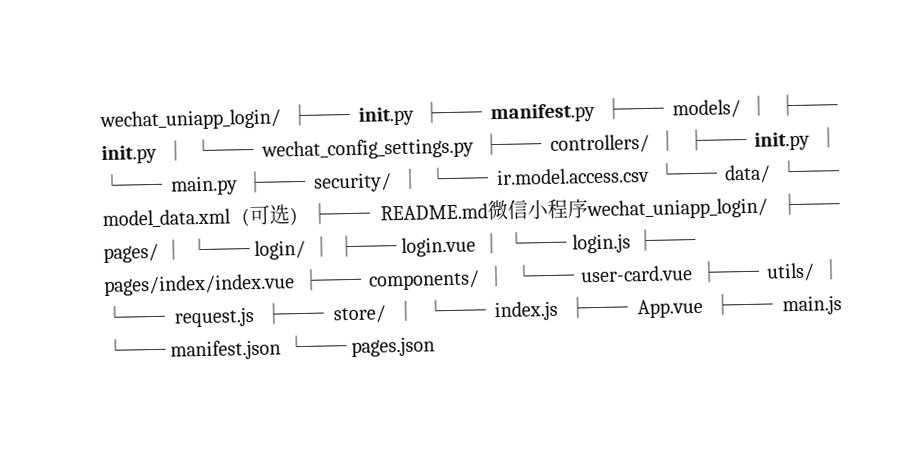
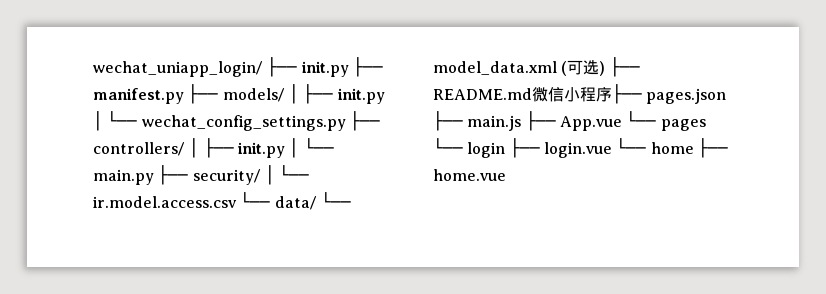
- wechat_uniapp_login/ ├── init.py ├── manifest.py ├── models/ │ ├── init.py │ └── wechat_config_settings.py ├── controllers/ │ ├── init.py │ └── main.py ├── security/ │ └── ir.model.access.csv └── data/ └── model_data.xml (可选) ├── README.md微信小程序wechat_uniapp_login/ ├── pages/ │ └── login/ │ ├── login.vue │ └── login.js ├── pages/index/index.vue ├── components/ │ └── user-card.vue ├── utils/ │ └── request.js ├── store/ │ └── index.js ├── App.vue ├── main.js └── manifest.json └── pages.json
+ wechat_uniapp_login/ ├── init.py ├── manifest.py ├── models/ │ ├── init.py │ └── wechat_config_settings.py ├── controllers/ │ ├── init.py │ └── main.py ├── security/ │ └── ir.model.access.csv └── data/ └── model_data.xml (可选) ├── README.md微信小程序├── pages.json ├── main.js ├── App.vue └── pages └── login ├── login.vue └── home ├── home.vue

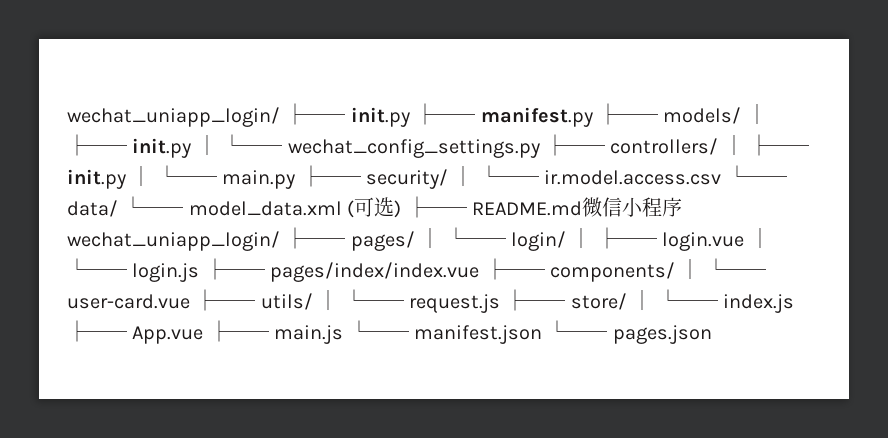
- wechat_uniapp_login/ ├── init.py ├── manifest.py ├── models/ │ ├── init.py │ └── wechat_config_settings.py ├── controllers/ │ ├── init.py │ └── main.py ├── security/ │ └── ir.model.access.csv └── data/ └── model_data.xml (可选) ├── README.md微信小程序├── pages.json ├── main.js ├── App.vue └── pages └── login ├── login.vue └── home ├── home.vue
+ wechat_uniapp_login/ ├── init.py ├── manifest.py ├── models/ │ ├── init.py │ └── wechat_config_settings.py ├── controllers/ │ ├── init.py │ └── main.py ├── security/ │ └── ir.model.access.csv └── data/ └── model_data.xml (可选) ├── README.md微信小程序wechat_uniapp_login/ ├── pages/ │ └── login/ │ ├── login.vue │ └── login.js ├── pages/index/index.vue ├── components/ │ └── user-card.vue ├── utils/ │ └── request.js ├── store/ │ └── index.js ├── App.vue ├── main.js └── manifest.json └── pages.json

